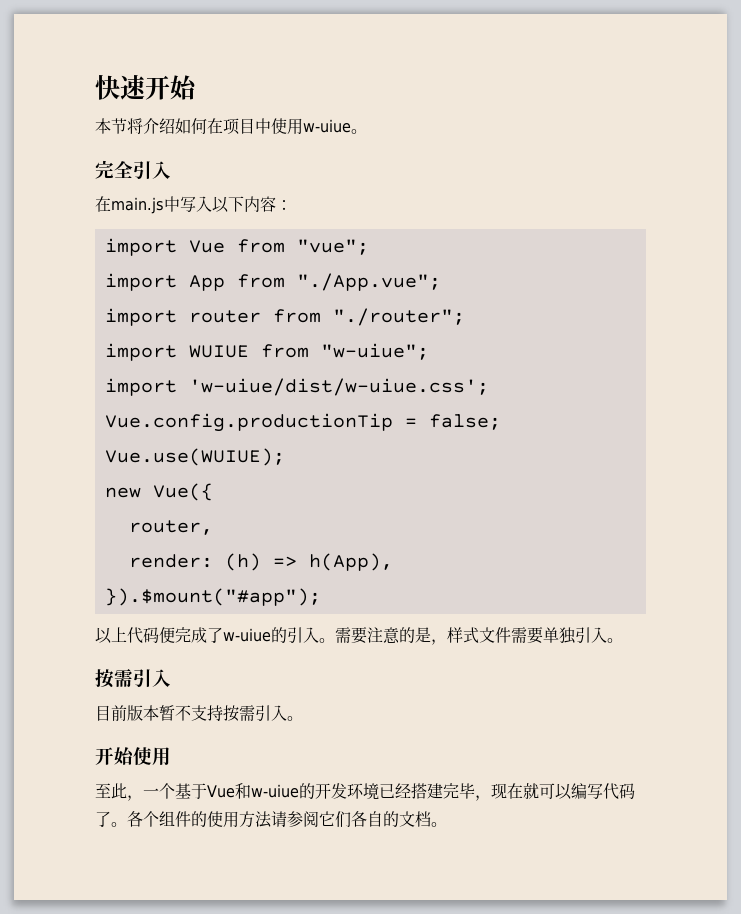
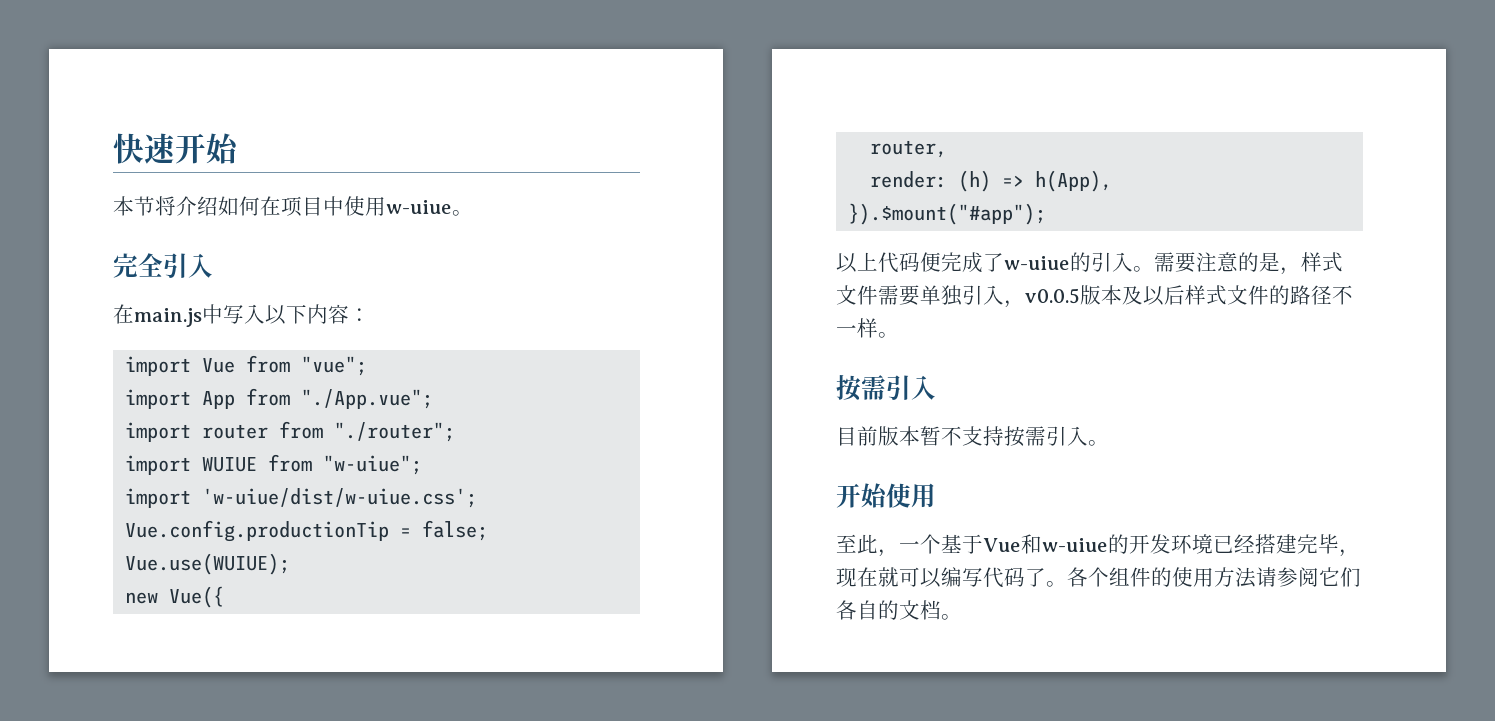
- 需要注意的是，样式文件需要单独引入。
+ 需要注意的是，样式文件需要单独引入，v0.0.5版本及以后样式文件的路径不一样。

